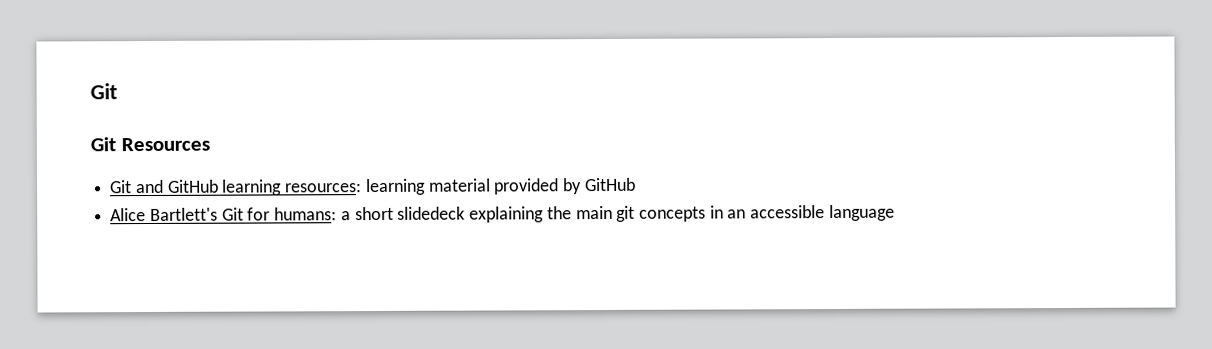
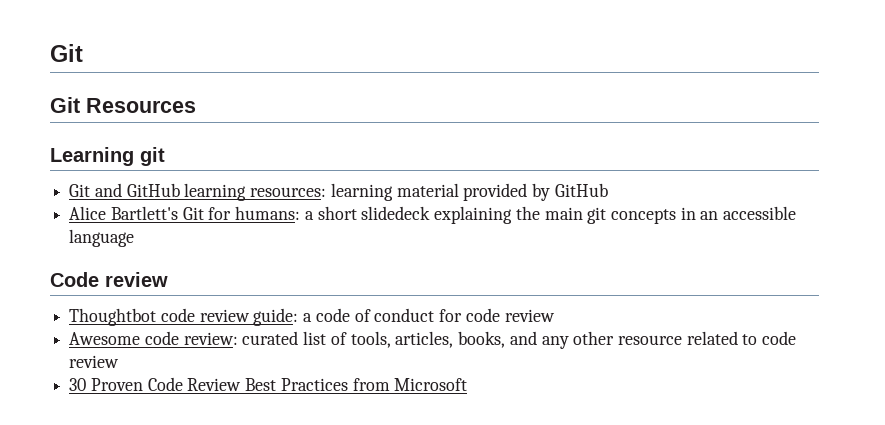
+ Learning git
+ Code review
+ Thoughtbot code review guide: a code of conduct for code review
+ Awesome code review: curated list of tools, articles, books, and any other resource related to code review
+ 30 Proven Code Review Best Practices from Microsoft

